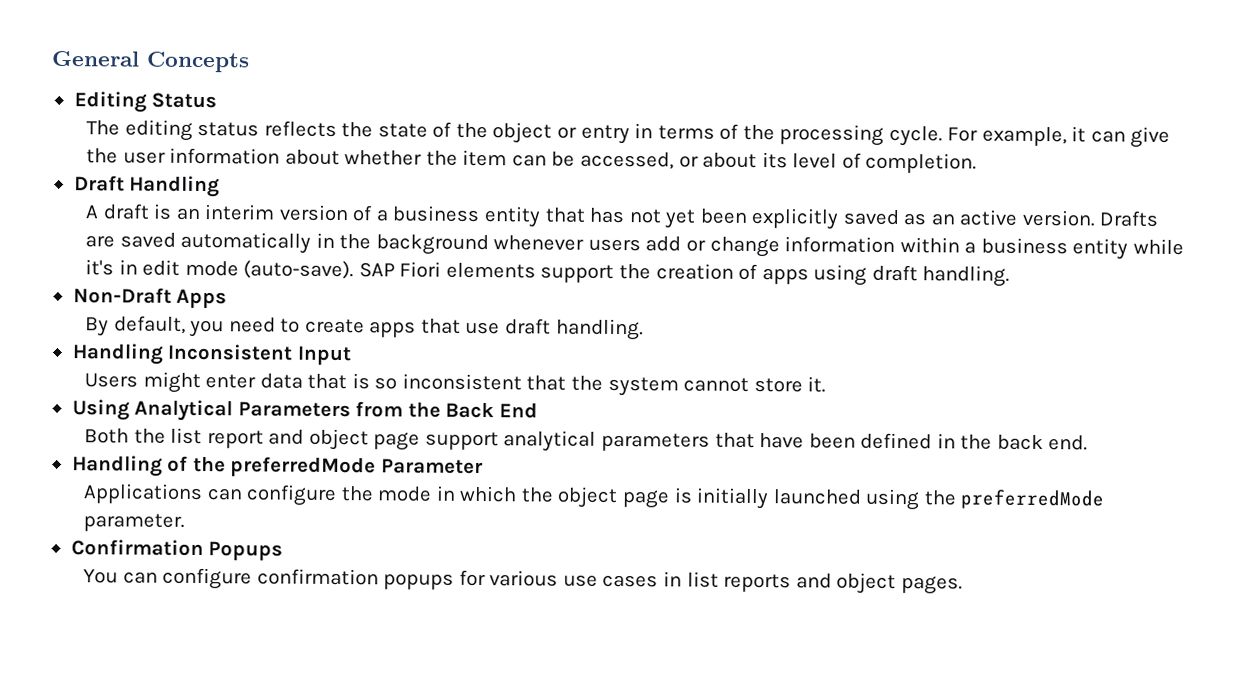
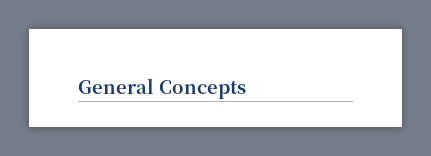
- Editing Status
- The editing status reflects the state of the object or entry in terms of the processing cycle. For example, it can give the user information about whether the item can be accessed, or about its level of completion.
- Draft Handling
- A draft is an interim version of a business entity that has not yet been explicitly saved as an active version. Drafts are saved automatically in the background whenever users add or change information within a business entity while it's in edit mode (auto-save). SAP Fiori elements support the creation of apps using draft handling.
- Non-Draft Apps
- By default, you need to create apps that use draft handling.
- Handling Inconsistent Input
- Users might enter data that is so inconsistent that the system cannot store it.
- Using Analytical Parameters from the Back End
- Both the list report and object page support analytical parameters that have been defined in the back end.
- Handling of the preferredMode Parameter
- Applications can configure the mode in which the object page is initially launched using the preferredMode parameter.
- Confirmation Popups
- You can configure confirmation popups for various use cases in list reports and object pages.

